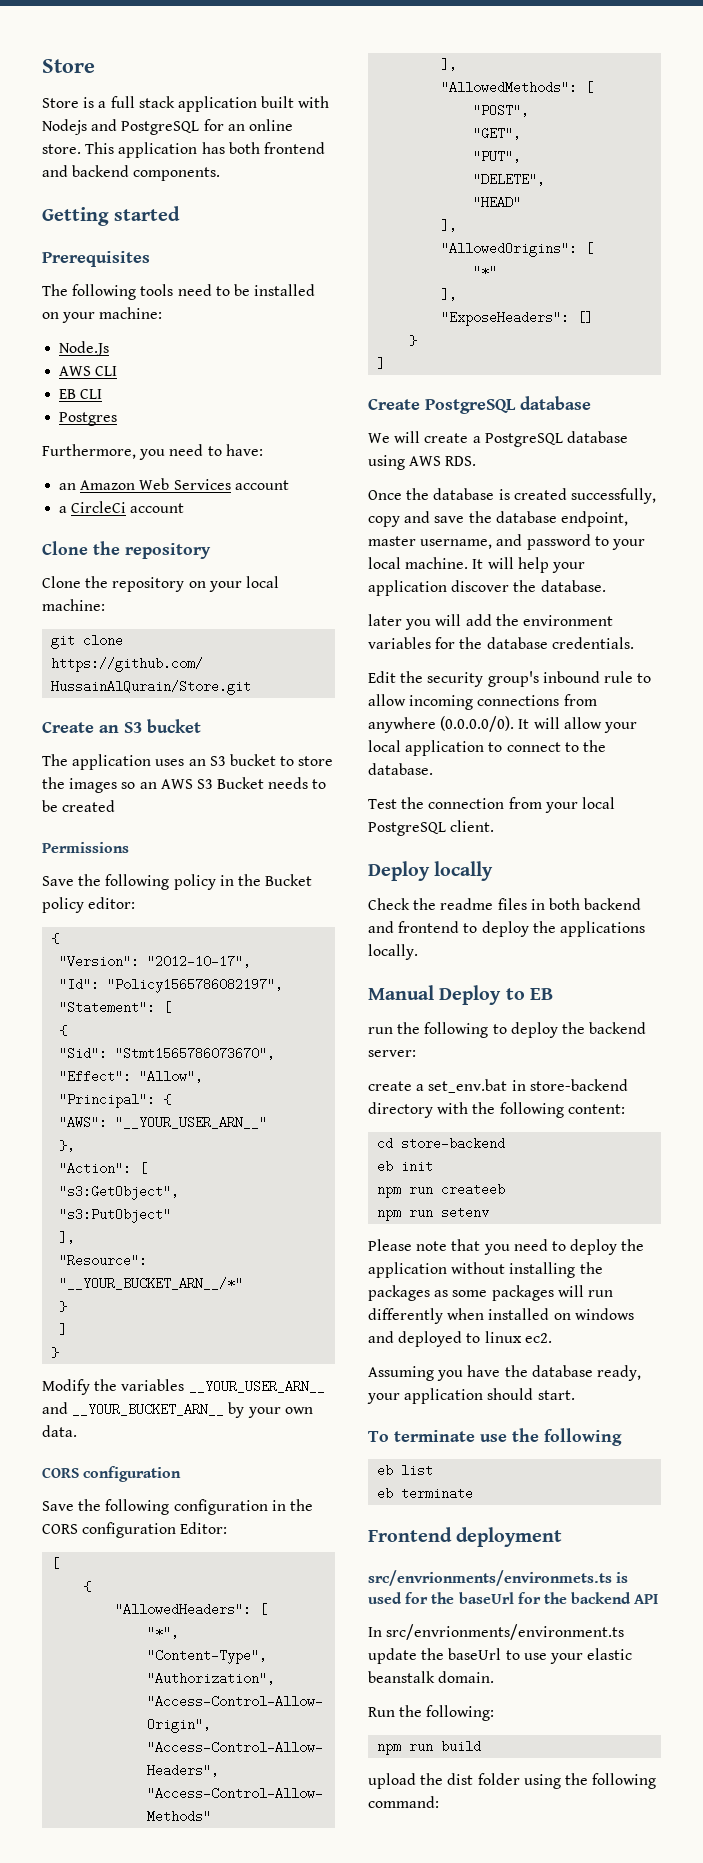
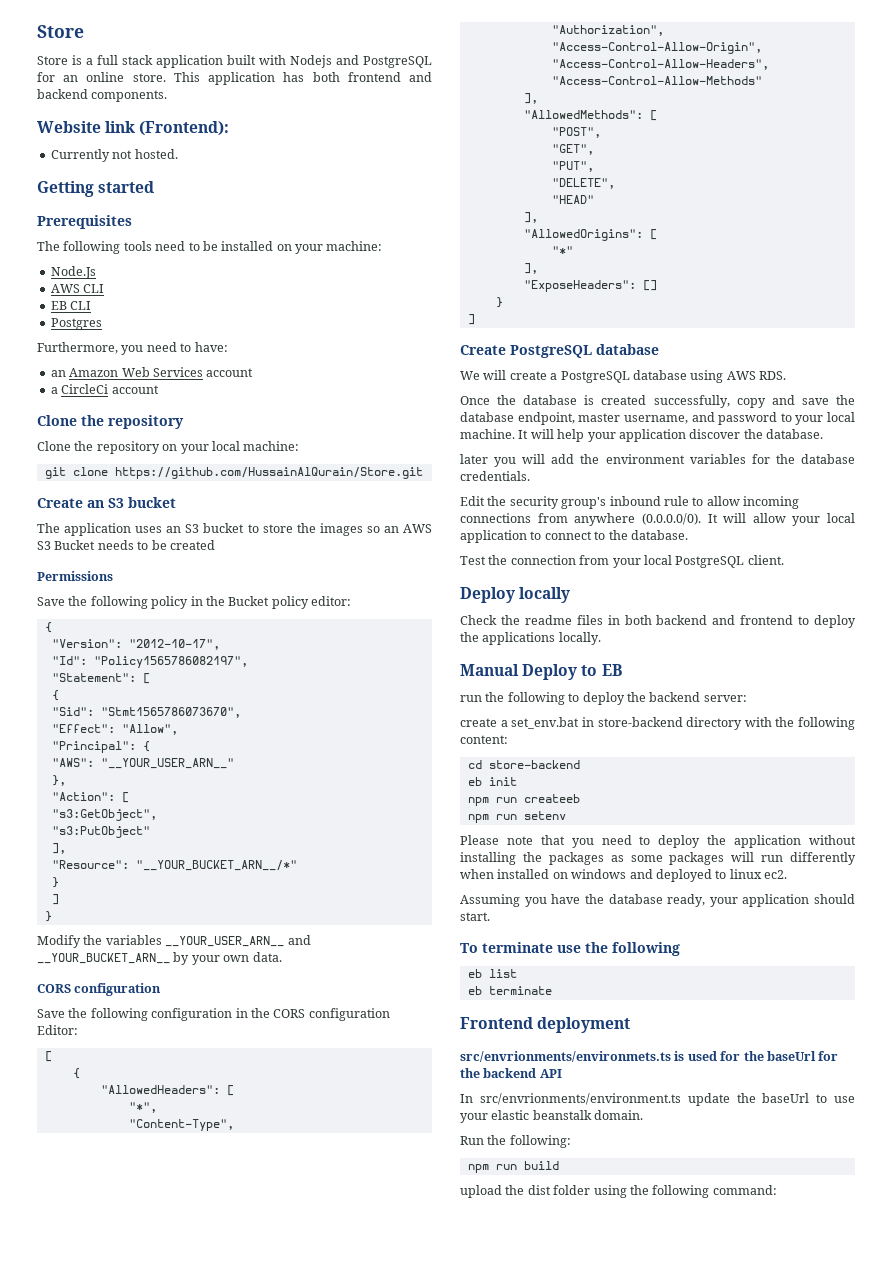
+ Website link (Frontend):
+ Currently not hosted.

